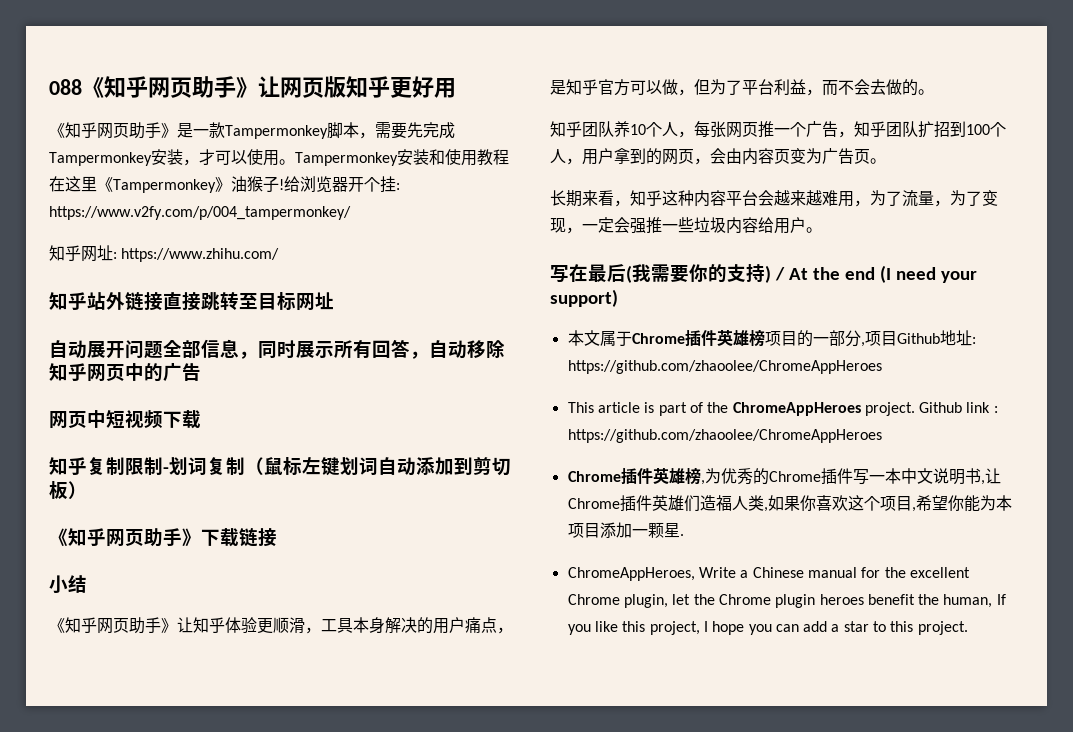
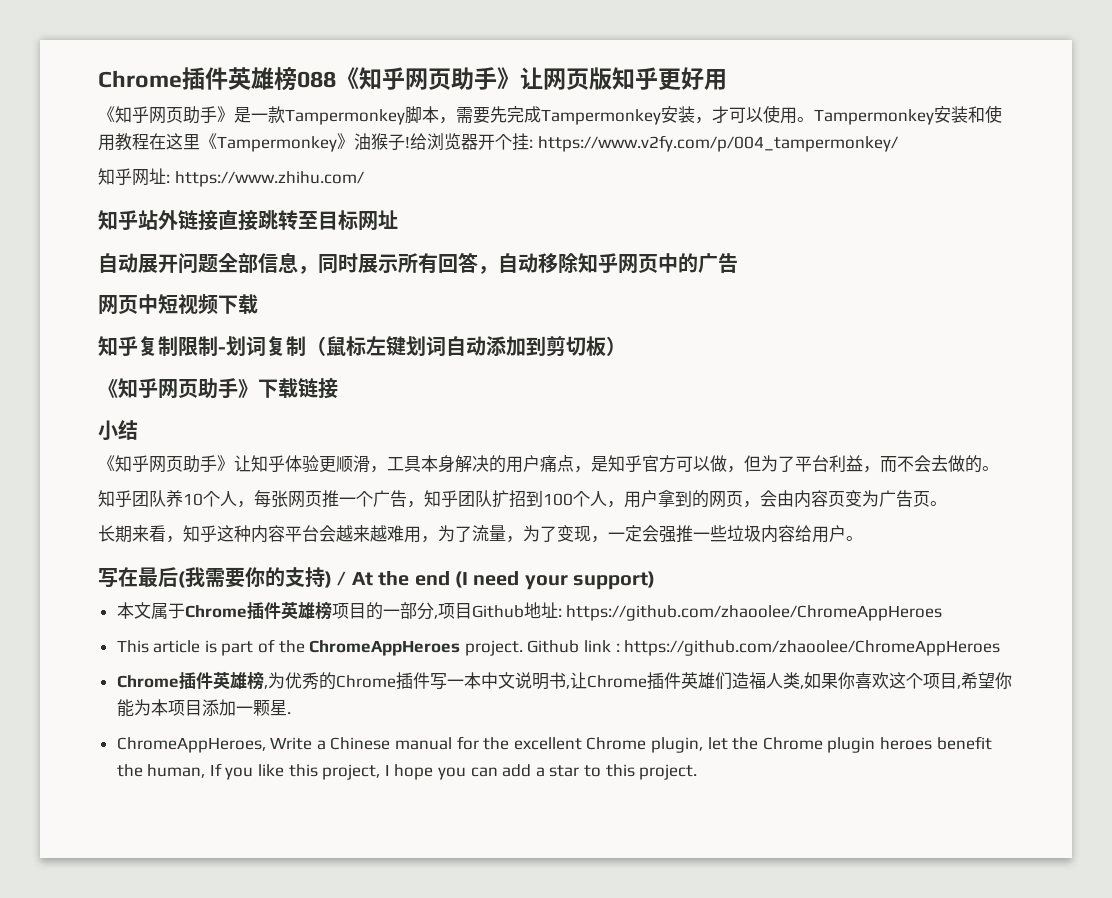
- 088《知乎网页助手》让网页版知乎更好用
+ Chrome插件英雄榜088《知乎网页助手》让网页版知乎更好用

